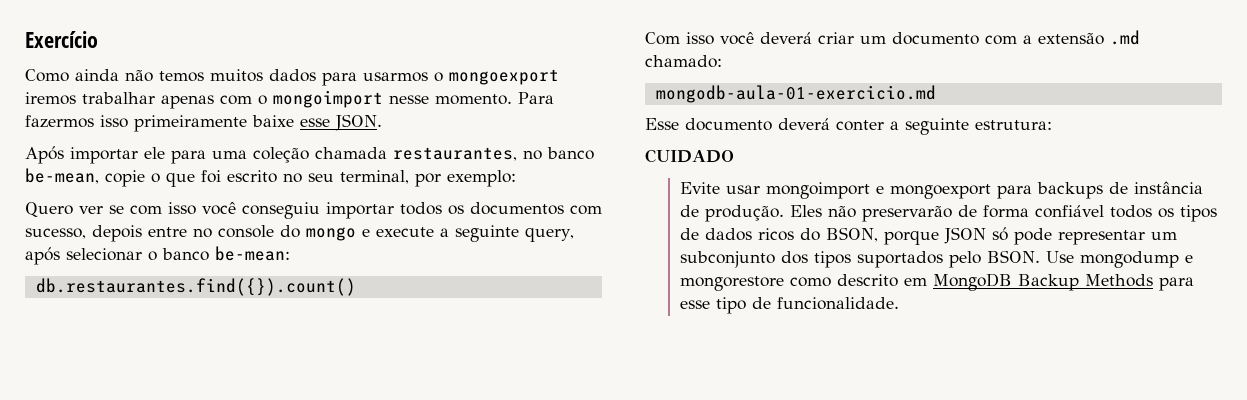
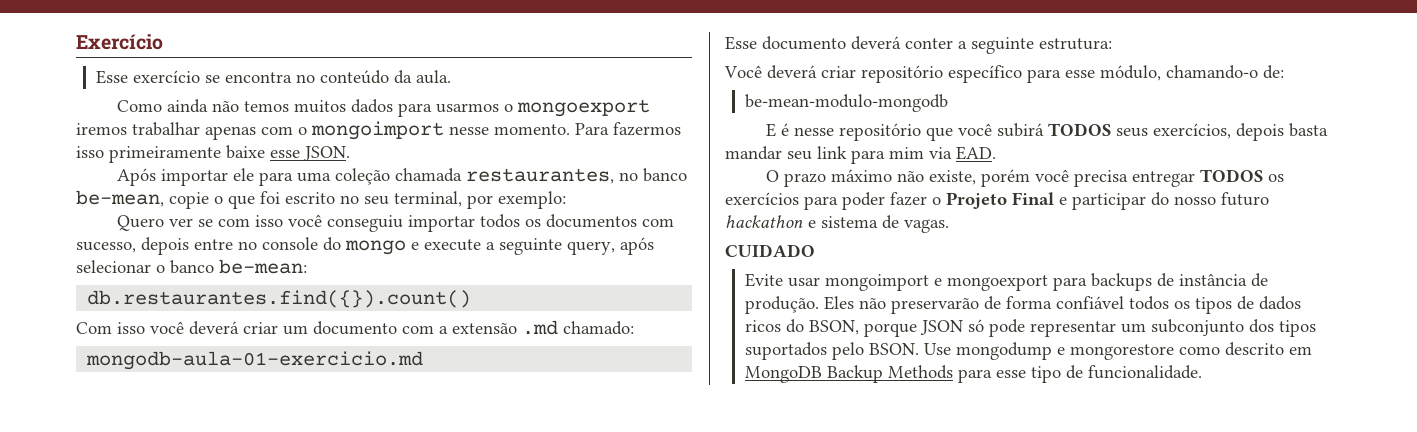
+ Esse exercício se encontra no conteúdo da aula.
+ Você deverá criar repositório específico para esse módulo, chamando-o de:
+ be-mean-modulo-mongodb
+ E é nesse repositório que você subirá TODOS seus exercícios, depois basta mandar seu link para mim via EAD.
+ O prazo máximo não existe, porém você precisa entregar TODOS os exercícios para poder fazer o Projeto Final e participar do nosso futuro hackathon e sistema de vagas.

